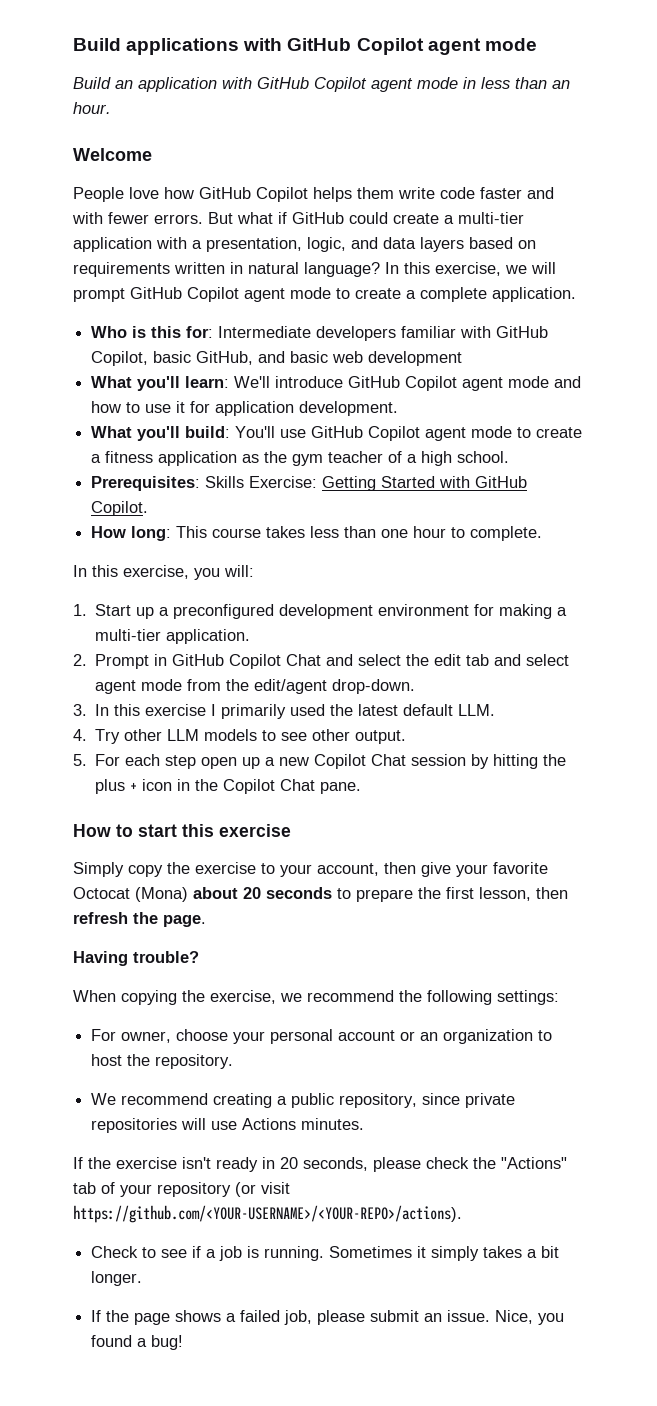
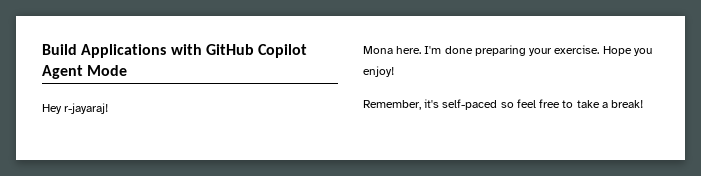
- Build applications with GitHub Copilot agent mode
- Build an application with GitHub Copilot agent mode in less than an hour.
- Welcome
- People love how GitHub Copilot helps them write code faster and with fewer errors. But what if GitHub could create a multi-tier application with a presentation, logic, and data layers based on requirements written in natural language? In this exercise, we will prompt GitHub Copilot agent mode to create a complete application.
- Who is this for: Intermediate developers familiar with GitHub Copilot, basic GitHub, and basic web development
- What you'll learn: We'll introduce GitHub Copilot agent mode and how to use it for application development.
- What you'll build: You'll use GitHub Copilot agent mode to create a fitness application as the gym teacher of a high school.
- Prerequisites: Skills Exercise: Getting Started with GitHub Copilot.
- How long: This course takes less than one hour to complete.
- In this exercise, you will:
- 1. Start up a preconfigured development environment for making a multi-tier application.
- 2. Prompt in GitHub Copilot Chat and select the edit tab and select agent mode from the edit/agent drop-down.
- 3. In this exercise I primarily used the latest default LLM.
- 4. Try other LLM models to see other output.
- 5. For each step open up a new Copilot Chat session by hitting the plus + icon in the Copilot Chat pane.
- How to start this exercise
- Simply copy the exercise to your account, then give your favorite Octocat (Mona) about 20 seconds to prepare the first lesson, then refresh the page.
- Having trouble?
- When copying the exercise, we recommend the following settings:
- For owner, choose your personal account or an organization to host the repository.
- We recommend creating a public repository, since private repositories will use Actions minutes.
- If the exercise isn't ready in 20 seconds, please check the "Actions" tab of your repository (or visit https://github.com/<YOUR-USERNAME>/<YOUR-REPO>/actions).
- Check to see if a job is running. Sometimes it simply takes a bit longer.
- If the page shows a failed job, please submit an issue. Nice, you found a bug!
+ Build Applications with GitHub Copilot Agent Mode
+ Hey r-jayaraj!
+ Mona here. I'm done preparing your exercise. Hope you enjoy!
+ Remember, it's self-paced so feel free to take a break!

